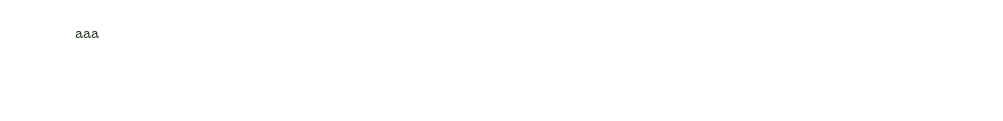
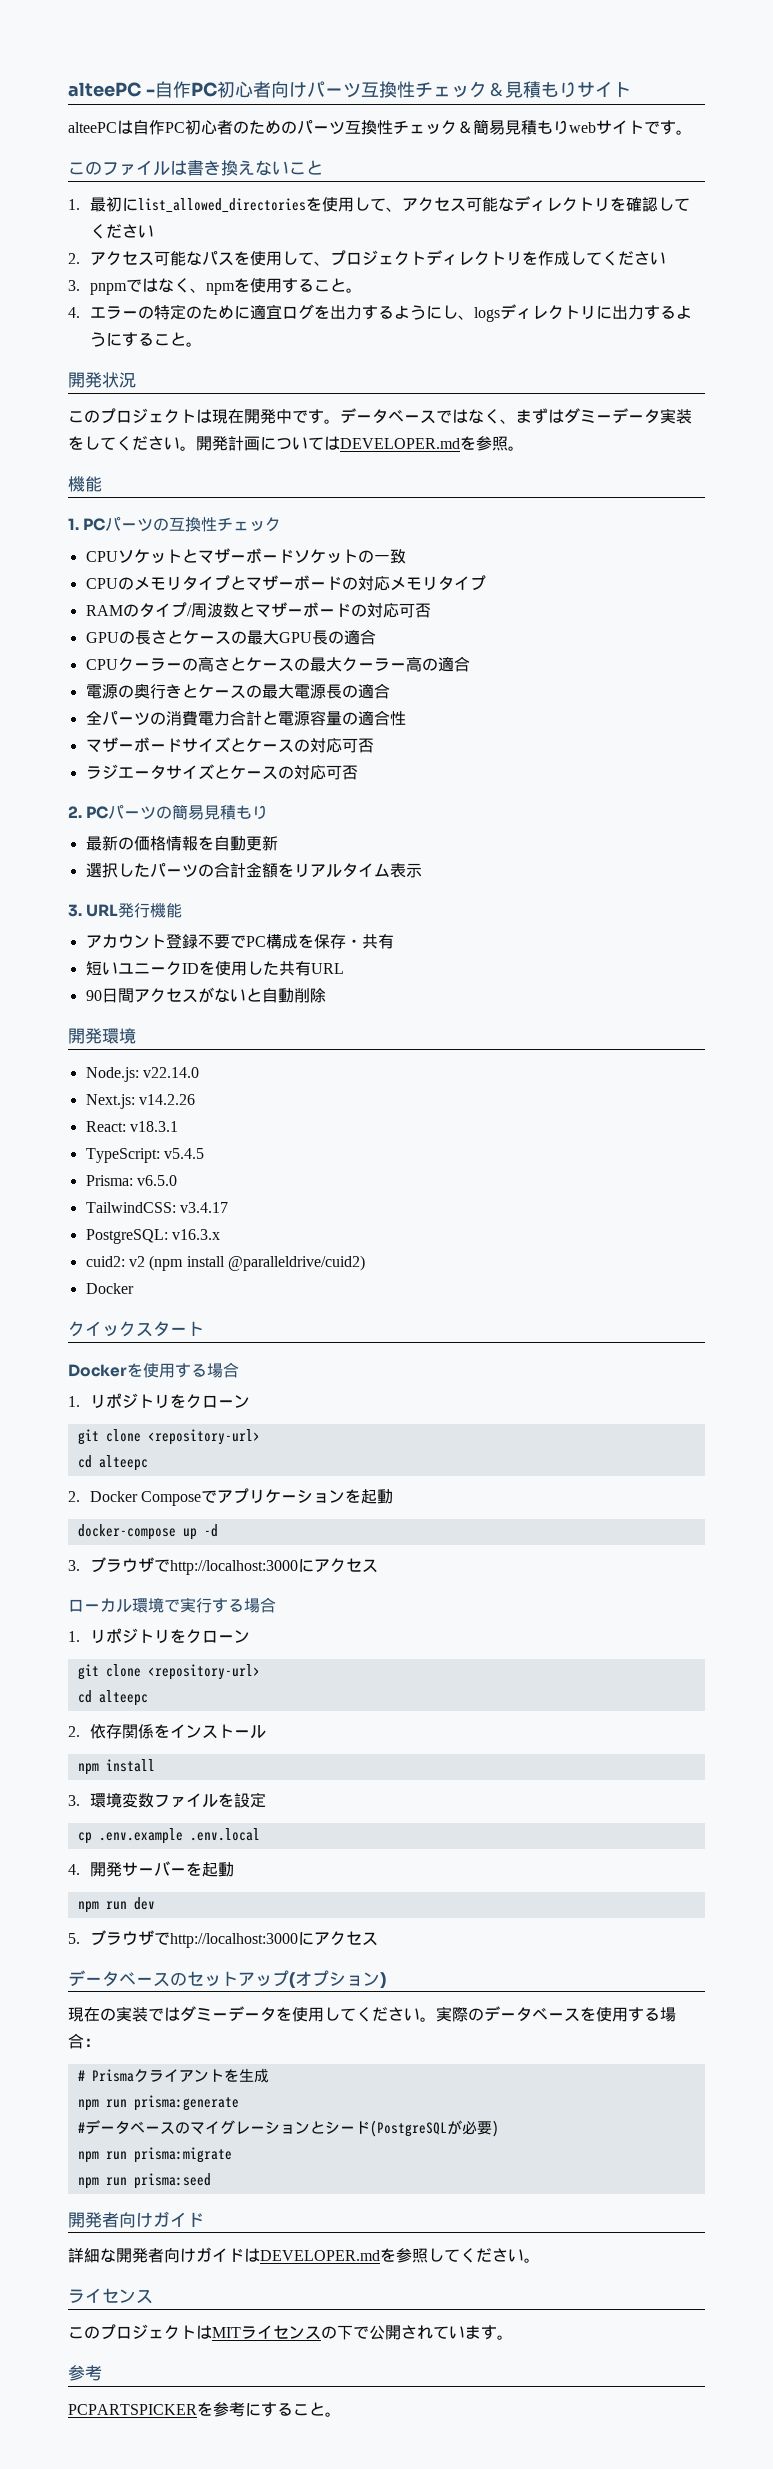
- aaa
+ alteePC -自作PC初心者向けパーツ互換性チェック＆見積もりサイト
+ alteePCは自作PC初心者のためのパーツ互換性チェック＆簡易見積もりwebサイトです。
+ このファイルは書き換えないこと
+ 1.最初にlist_allowed_directoriesを使用して、アクセス可能なディレクトリを確認してください
+ 2.アクセス可能なパスを使用して、プロジェクトディレクトリを作成してください
+ 3. pnpmではなく、npmを使用すること。
+ 4.エラーの特定のために適宜ログを出力するようにし、logsディレクトリに出力するようにすること。
+ 開発状況
+ このプロジェクトは現在開発中です。データベースではなく、まずはダミーデータ実装をしてください。開発計画についてはDEVELOPER.mdを参照。
+ 機能
+ 1. PCパーツの互換性チェック
+ CPUソケットとマザーボードソケットの一致
+ CPUのメモリタイプとマザーボードの対応メモリタイプ
+ RAMのタイプ/周波数とマザーボードの対応可否
+ GPUの長さとケースの最大GPU長の適合
+ CPUクーラーの高さとケースの最大クーラー高の適合
+ 電源の奥行きとケースの最大電源長の適合
+ 全パーツの消費電力合計と電源容量の適合性
+ マザーボードサイズとケースの対応可否
+ ラジエータサイズとケースの対応可否
+ 2. PCパーツの簡易見積もり
+ 最新の価格情報を自動更新
+ 選択したパーツの合計金額をリアルタイム表示
+ 3. URL発行機能
+ アカウント登録不要でPC構成を保存・共有
+ 短いユニークIDを使用した共有URL
+ 90日間アクセスがないと自動削除
+ 開発環境
+ Node.js: v22.14.0
+ Next.js: v14.2.26
+ React: v18.3.1
+ TypeScript: v5.4.5
+ Prisma: v6.5.0
+ TailwindCSS: v3.4.17
+ PostgreSQL: v16.3.x
+ cuid2: v2 (npm install @paralleldrive/cuid2)
+ Docker
+ クイックスタート
+ Dockerを使用する場合
+ 1.リポジトリをクローン
+ git clone <repository-url>
+ cd alteepc
+ 2. Docker Composeでアプリケーションを起動
+ docker-compose up -d
+ 3.ブラウザでhttp://localhost:3000にアクセス
+ ローカル環境で実行する場合
+ 1.リポジトリをクローン
+ git clone <repository-url>
+ cd alteepc
+ 2.依存関係をインストール
+ npm install
+ 3.環境変数ファイルを設定
+ cp .env.example .env.local
+ 4.開発サーバーを起動
+ npm run dev
+ 5.ブラウザでhttp://localhost:3000にアクセス
+ データベースのセットアップ(オプション)
+ 現在の実装ではダミーデータを使用してください。実際のデータベースを使用する場合：
+ # Prismaクライアントを生成
+ npm run prisma:generate
+ #データベースのマイグレーションとシード(PostgreSQLが必要)
+ npm run prisma:migrate
+ npm run prisma:seed
+ 開発者向けガイド
+ 詳細な開発者向けガイドはDEVELOPER.mdを参照してください。
+ ライセンス
+ このプロジェクトはMITライセンスの下で公開されています。
+ 参考
+ PCPARTSPICKERを参考にすること。

